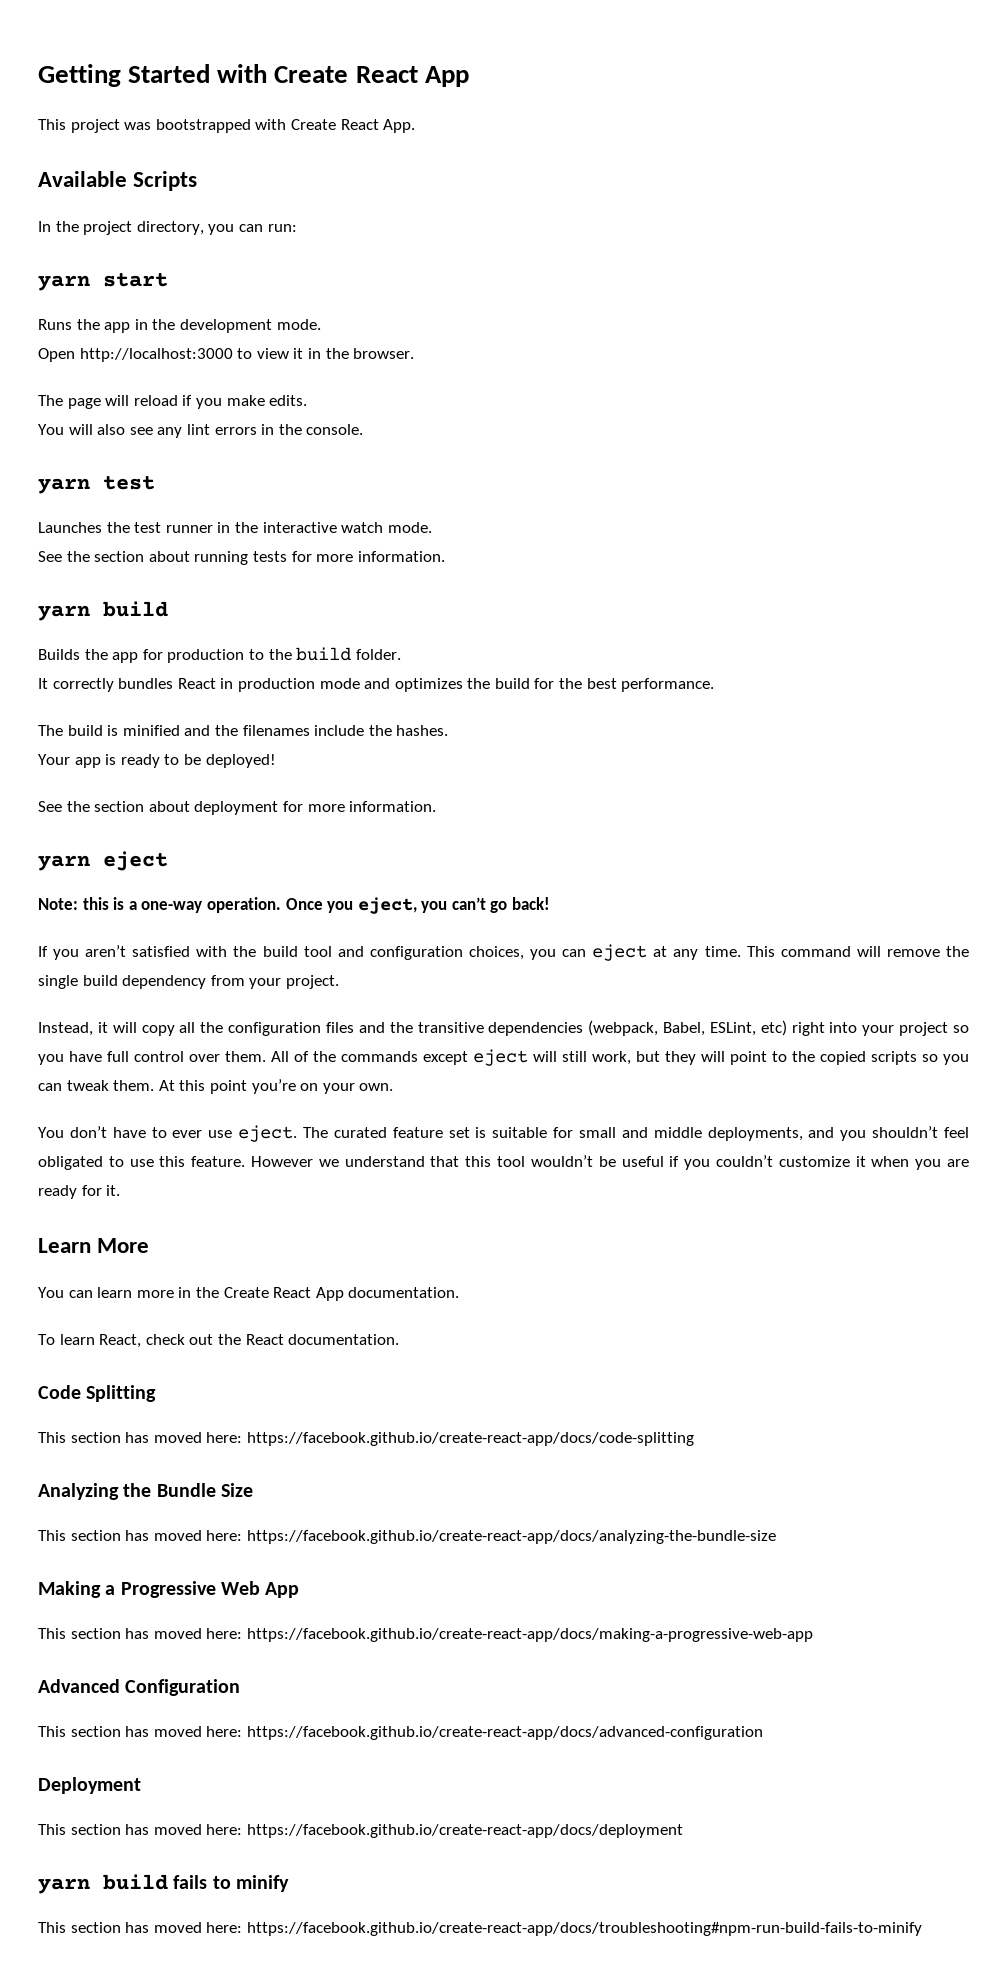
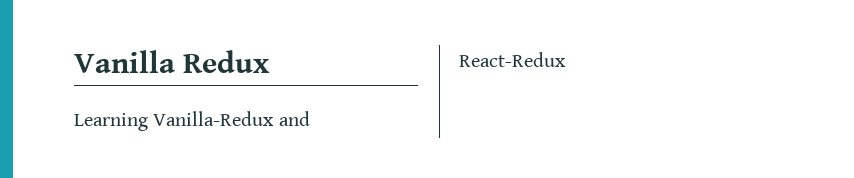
- Getting Started with Create React App
- This project was bootstrapped with Create React App.
- Available Scripts
- In the project directory, you can run:
- yarn start
- Runs the app in the development mode.
- Open http://localhost:3000 to view it in the browser.
- The page will reload if you make edits.
- You will also see any lint errors in the console.
- yarn test
- Launches the test runner in the interactive watch mode.
- See the section about running tests for more information.
- yarn build
- Builds the app for production to the build folder.
- It correctly bundles React in production mode and optimizes the build for the best performance.
- The build is minified and the filenames include the hashes.
- Your app is ready to be deployed!
- See the section about deployment for more information.
- yarn eject
- Note: this is a one-way operation. Once you eject, you can’t go back!
- If you aren’t satisfied with the build tool and configuration choices, you can eject at any time. This command will remove the single build dependency from your project.
- Instead, it will copy all the configuration files and the transitive dependencies (webpack, Babel, ESLint, etc) right into your project so you have full control over them. All of the commands except eject will still work, but they will point to the copied scripts so you can tweak them. At this point you’re on your own.
- You don’t have to ever use eject. The curated feature set is suitable for small and middle deployments, and you shouldn’t feel obligated to use this feature. However we understand that this tool wouldn’t be useful if you couldn’t customize it when you are ready for it.
- Learn More
- You can learn more in the Create React App documentation.
- To learn React, check out the React documentation.
- Code Splitting
- This section has moved here: https://facebook.github.io/create-react-app/docs/code-splitting
- Analyzing the Bundle Size
- This section has moved here: https://facebook.github.io/create-react-app/docs/analyzing-the-bundle-size
- Making a Progressive Web App
- This section has moved here: https://facebook.github.io/create-react-app/docs/making-a-progressive-web-app
- Advanced Configuration
- This section has moved here: https://facebook.github.io/create-react-app/docs/advanced-configuration
- Deployment
- This section has moved here: https://facebook.github.io/create-react-app/docs/deployment
- yarn build fails to minify
- This section has moved here: https://facebook.github.io/create-react-app/docs/troubleshooting#npm-run-build-fails-to-minify
+ Vanilla Redux
+ Learning Vanilla-Redux and React-Redux

